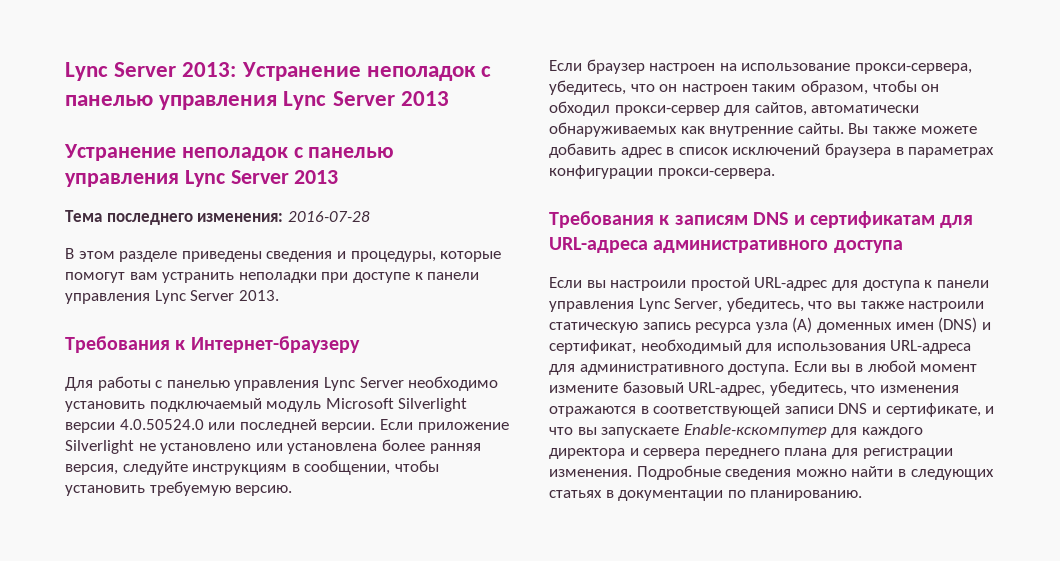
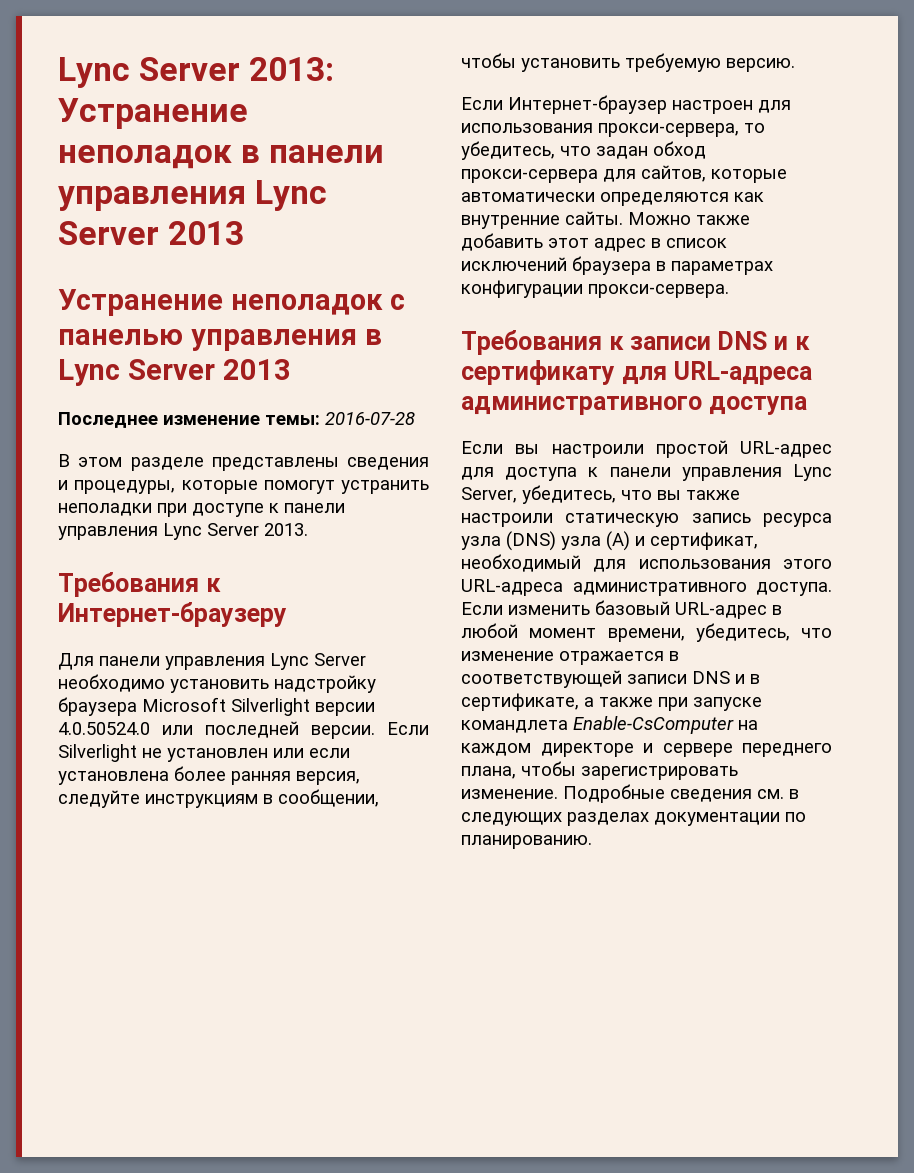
- Lync Server 2013: Устранение неполадок с панелью управления Lync Server 2013
- Устранение неполадок с панелью управления Lync Server 2013
- Тема последнего изменения: 2016-07-28
+ Lync Server 2013: Устранение неполадок в панели управления Lync Server 2013
+ Устранение неполадок с панелью управления в Lync Server 2013
+ Последнее изменение темы: 2016-07-28
- В этом разделе приведены сведения и процедуры, которые помогут вам устранить неполадки при доступе к панели управления Lync Server 2013.
+ В этом разделе представлены сведения и процедуры, которые помогут устранить неполадки при доступе к панели управления Lync Server 2013.
- Для работы с панелью управления Lync Server необходимо установить подключаемый модуль Microsoft Silverlight версии 4.0.50524.0 или последней версии.
+ Для панели управления Lync Server необходимо установить надстройку браузера Microsoft Silverlight версии 4.0.50524.0 или последней версии.
- Если приложение Silverlight не установлено или установлена более ранняя версия, следуйте инструкциям в сообщении, чтобы установить требуемую версию.
+ Если Silverlight не установлен или если установлена более ранняя версия, следуйте инструкциям в сообщении, чтобы установить требуемую версию.
- Если браузер настроен на использование прокси-сервера, убедитесь, что он настроен таким образом, чтобы он обходил прокси-сервер для сайтов, автоматически обнаруживаемых как внутренние сайты. Вы также можете добавить адрес в список исключений браузера в параметрах конфигурации прокси-сервера.
+ Если Интернет-браузер настроен для использования прокси-сервера, то убедитесь, что задан обход прокси-сервера для сайтов, которые автоматически определяются как внутренние сайты. Можно также добавить этот адрес в список исключений браузера в параметрах конфигурации прокси-сервера.
- Требования к записям DNS и сертификатам для URL-адреса административного доступа
+ Требования к записи DNS и к сертификату для URL-адреса административного доступа
- Если вы настроили простой URL-адрес для доступа к панели управления Lync Server, убедитесь, что вы также настроили статическую запись ресурса узла (A) доменных имен (DNS) и сертификат, необходимый для использования URL-адреса для административного доступа.
+ Если вы настроили простой URL-адрес для доступа к панели управления Lync Server, убедитесь, что вы также настроили статическую запись ресурса узла (DNS) узла (A) и сертификат, необходимый для использования этого URL-адреса административного доступа.
- Если вы в любой момент измените базовый URL-адрес, убедитесь, что изменения отражаются в соответствующей записи DNS и сертификате, и что вы запускаете Enable-кскомпутер для каждого директора и сервера переднего плана для регистрации изменения. Подробные сведения можно найти в следующих статьях в документации по планированию.
+ Если изменить базовый URL-адрес в любой момент времени, убедитесь, что изменение отражается в соответствующей записи DNS и в сертификате, а также при запуске командлета Enable-CsComputer на каждом директоре и сервере переднего плана, чтобы зарегистрировать изменение. Подробные сведения см. в следующих разделах документации по планированию.

